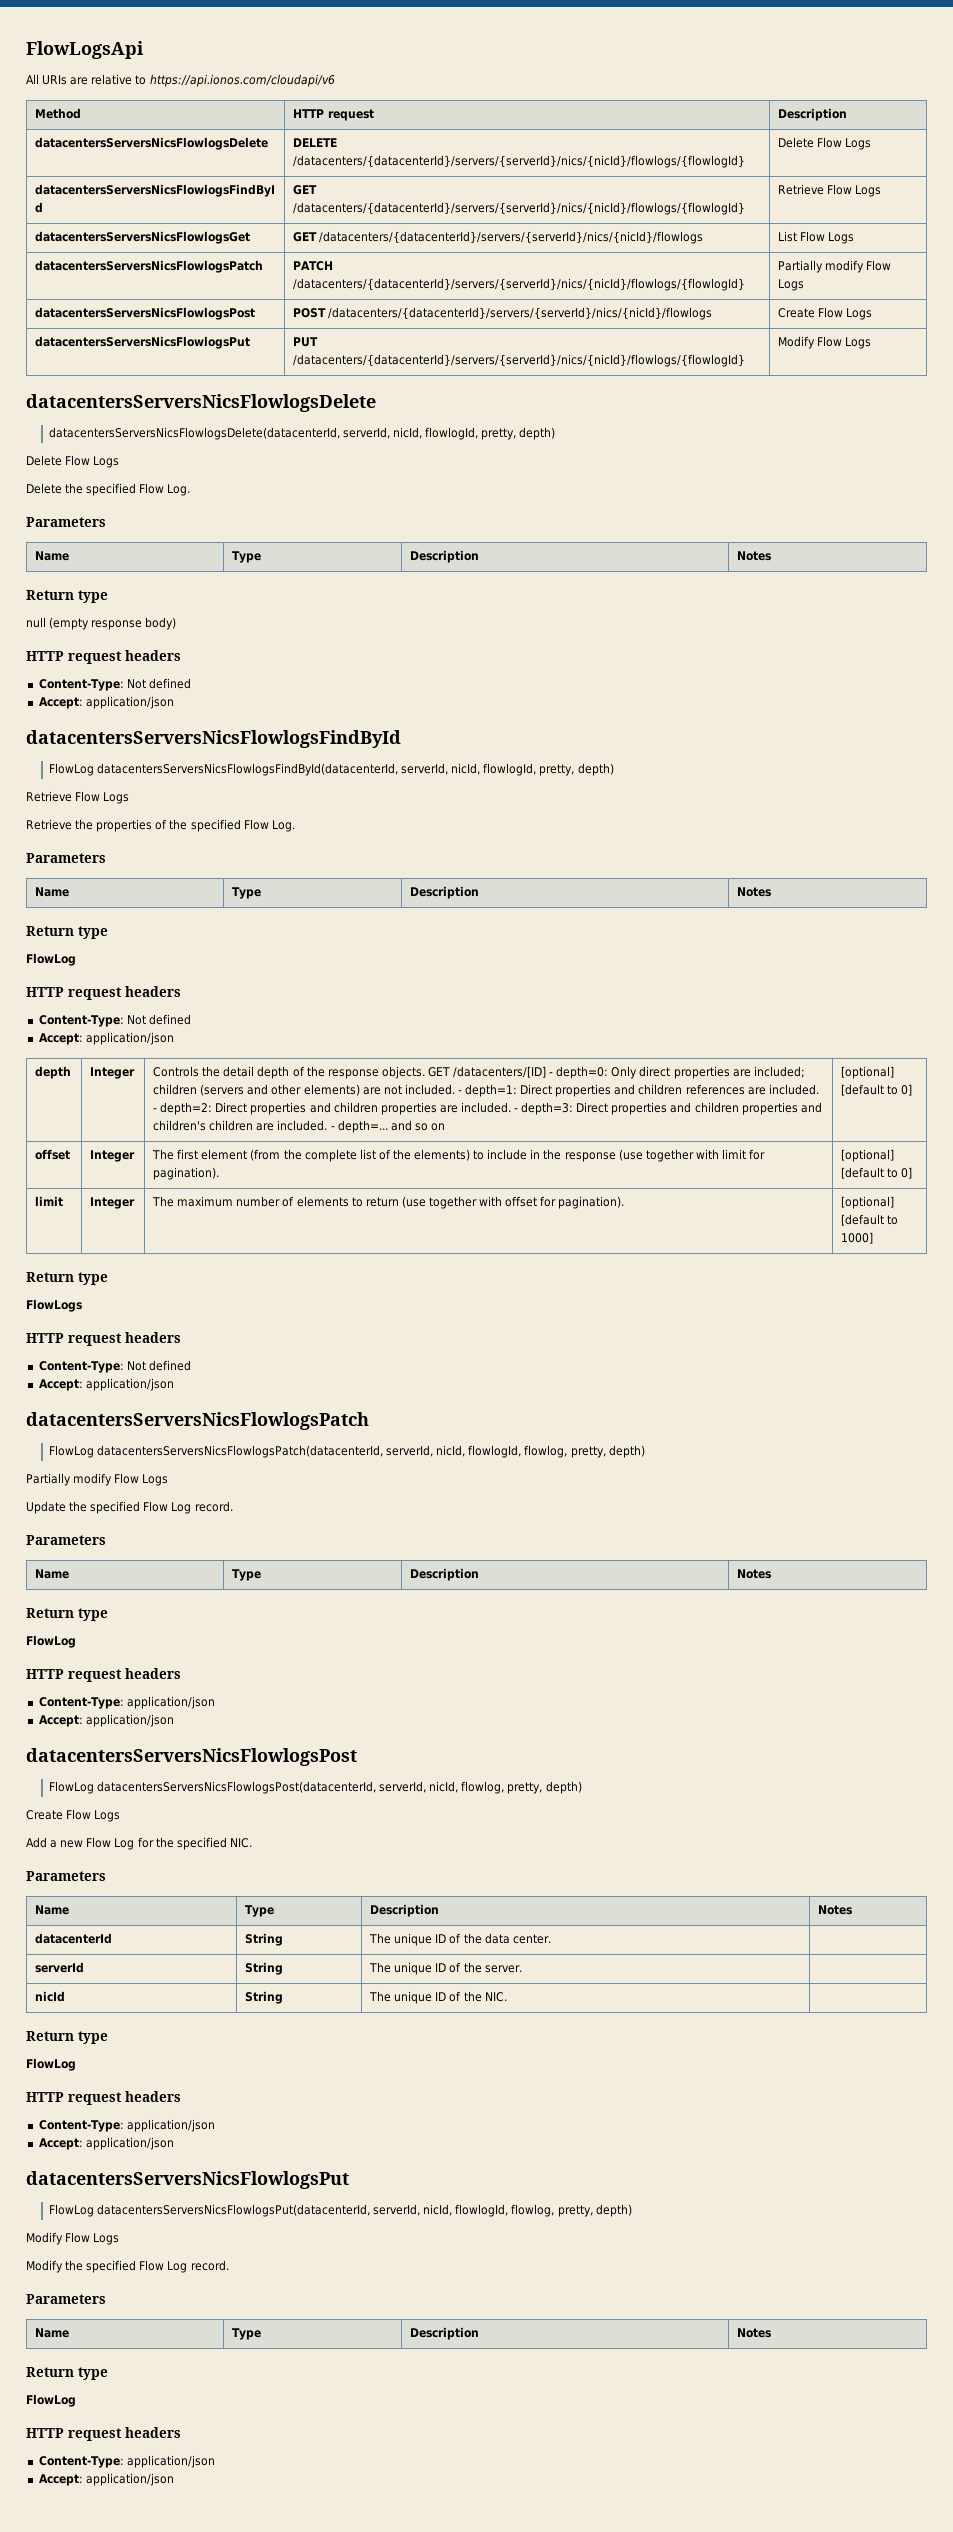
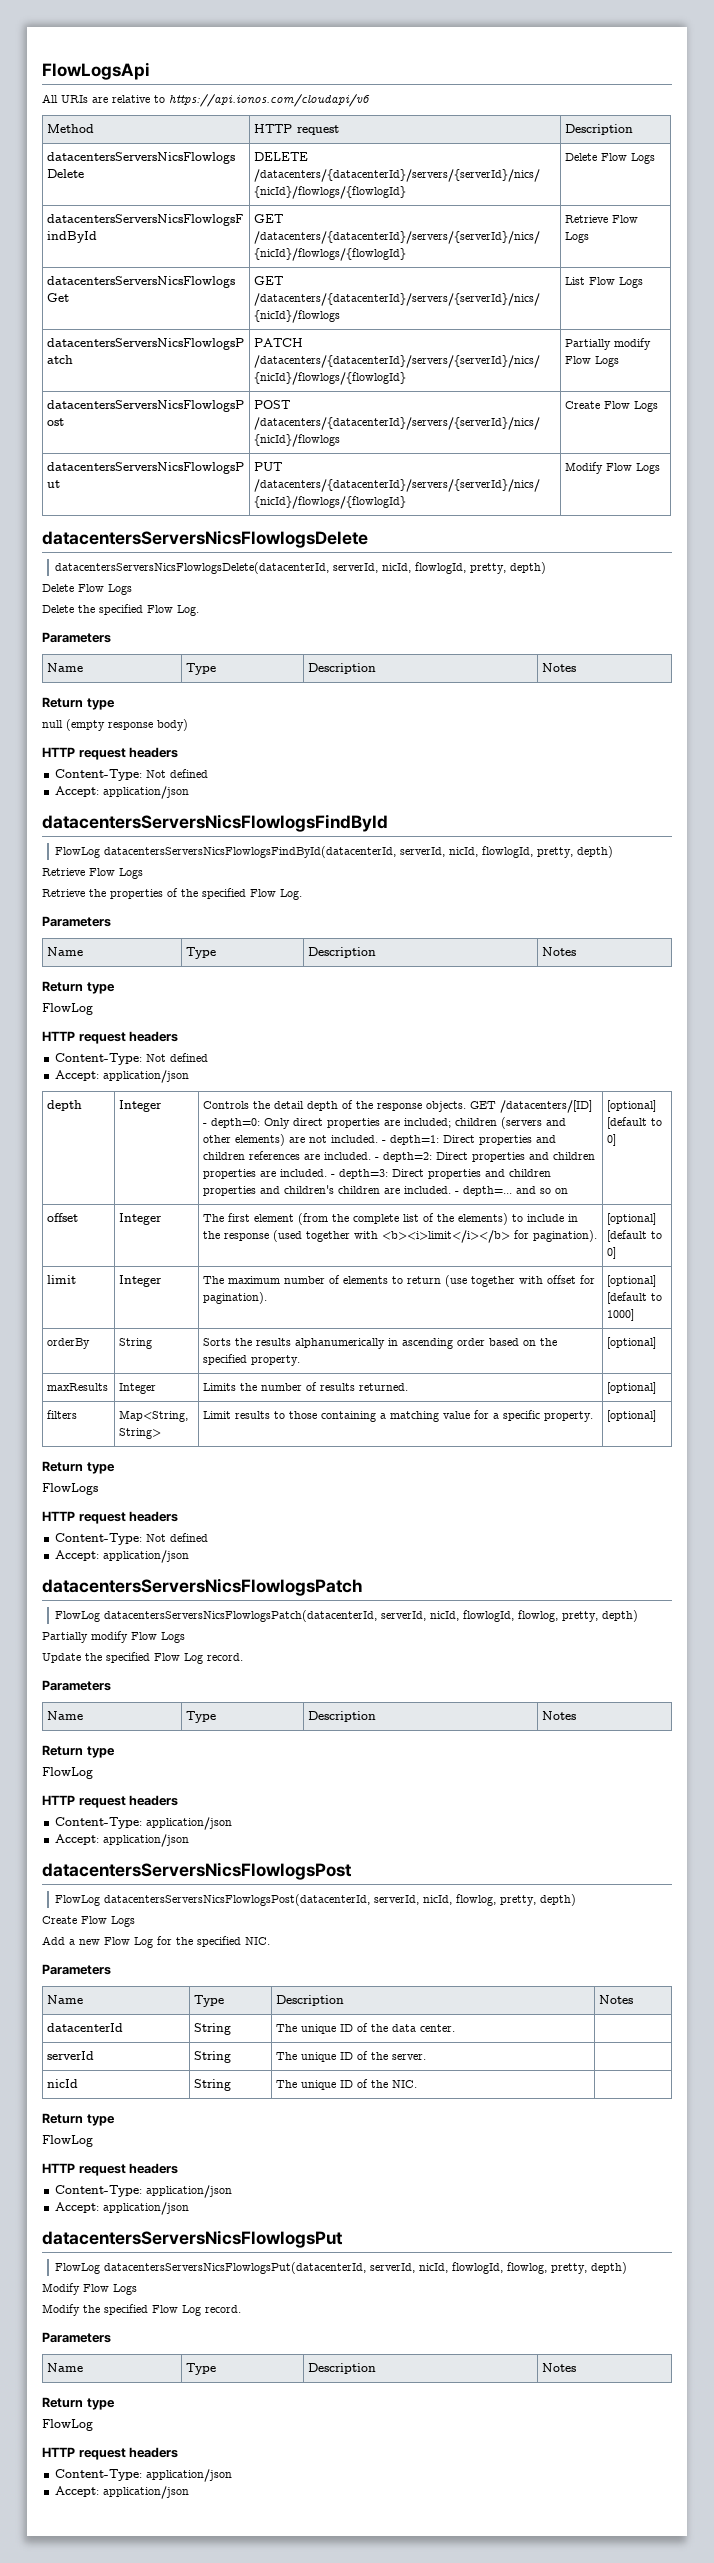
- offset | Integer | The first element (from the complete list of the elements) to include in the response (use together with limit for pagination). | [optional] [default to 0]
+ offset | Integer | The first element (from the complete list of the elements) to include in the response (used together with <b><i>limit</i></b> for pagination). | [optional] [default to 0]
+ orderBy | String | Sorts the results alphanumerically in ascending order based on the specified property. | [optional]
+ maxResults | Integer | Limits the number of results returned. | [optional]
+ filters | Map<String, String> | Limit results to those containing a matching value for a specific property. | [optional]

